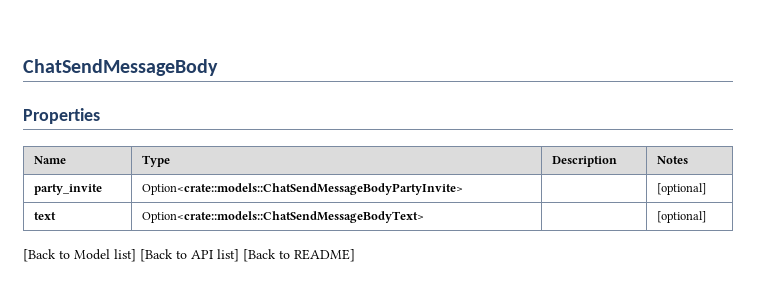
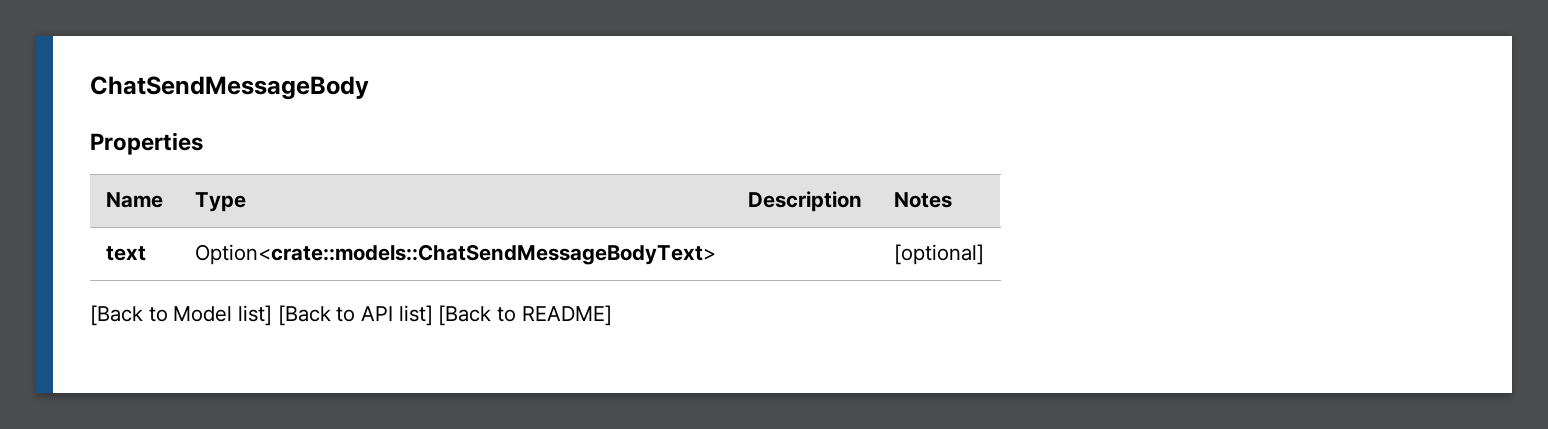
- party_invite | Option<crate::models::ChatSendMessageBodyPartyInvite> | | [optional]

